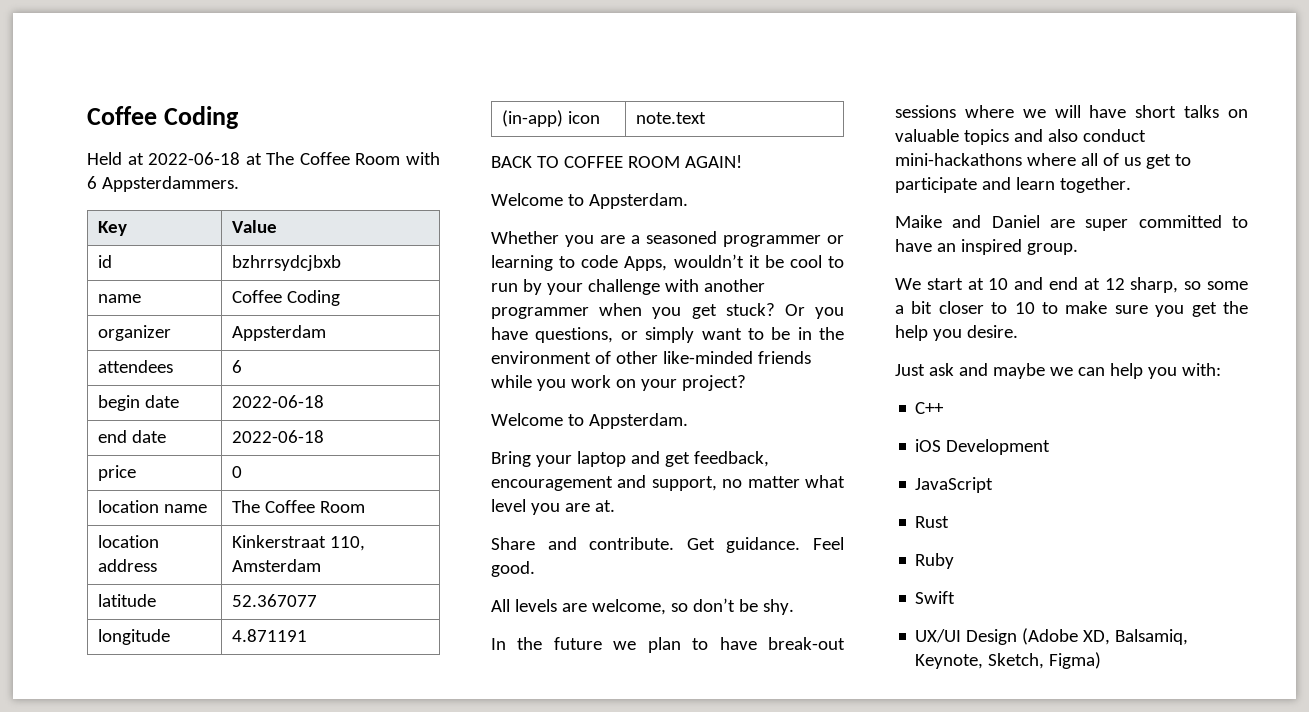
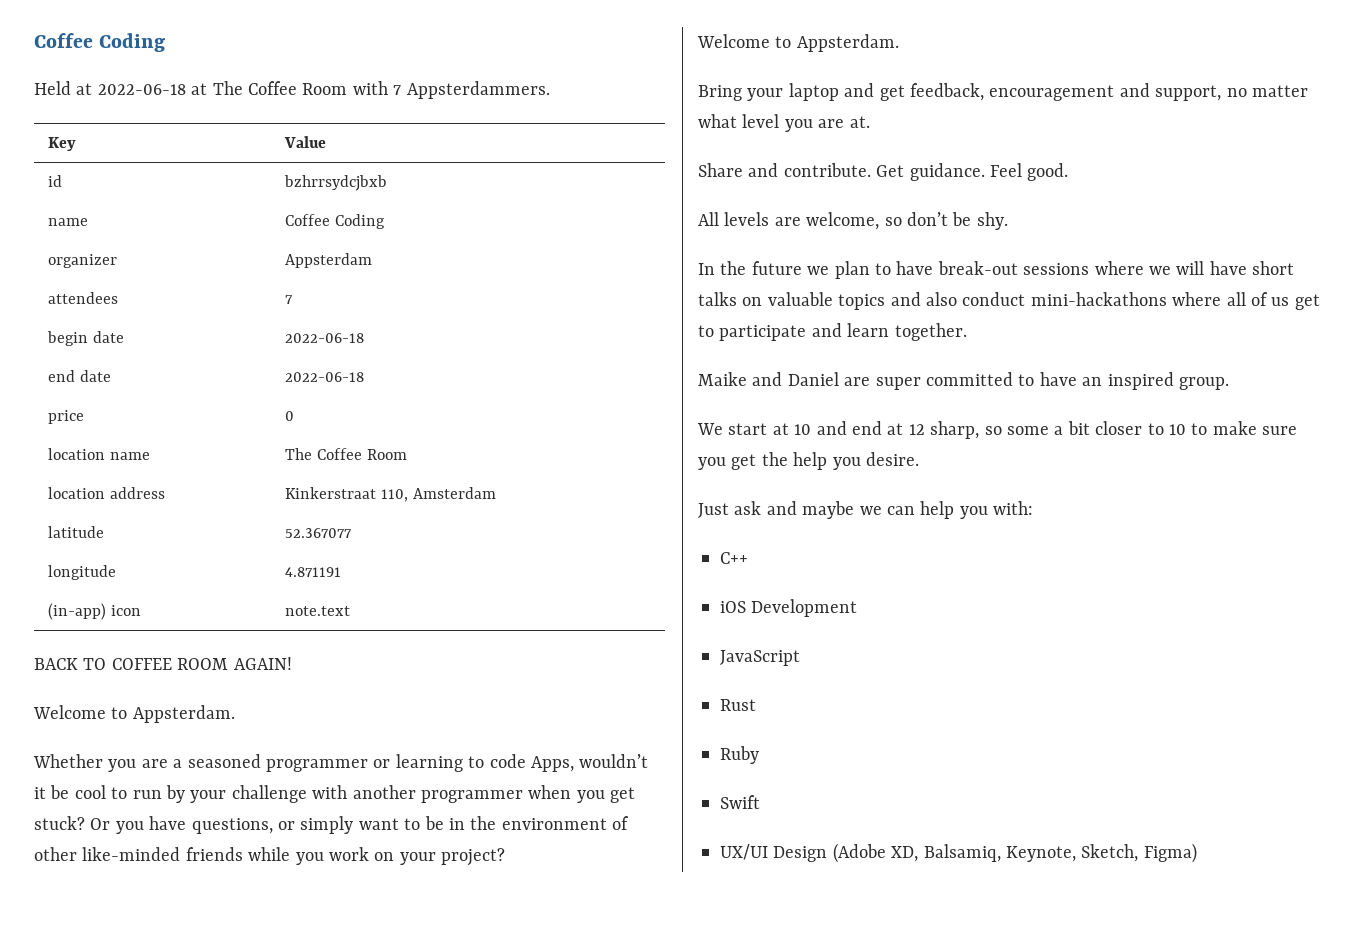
- Held at 2022-06-18 at The Coffee Room with 6 Appsterdammers.
+ Held at 2022-06-18 at The Coffee Room with 7 Appsterdammers.
- attendees | 6
+ attendees | 7

